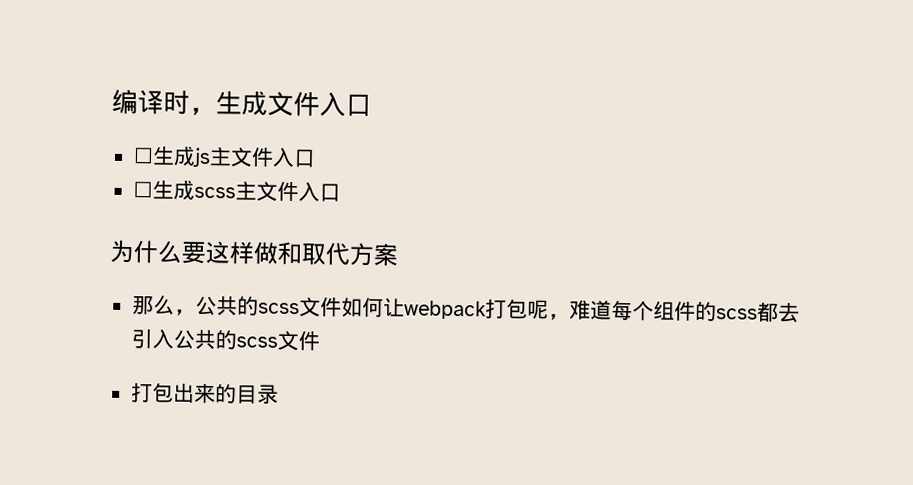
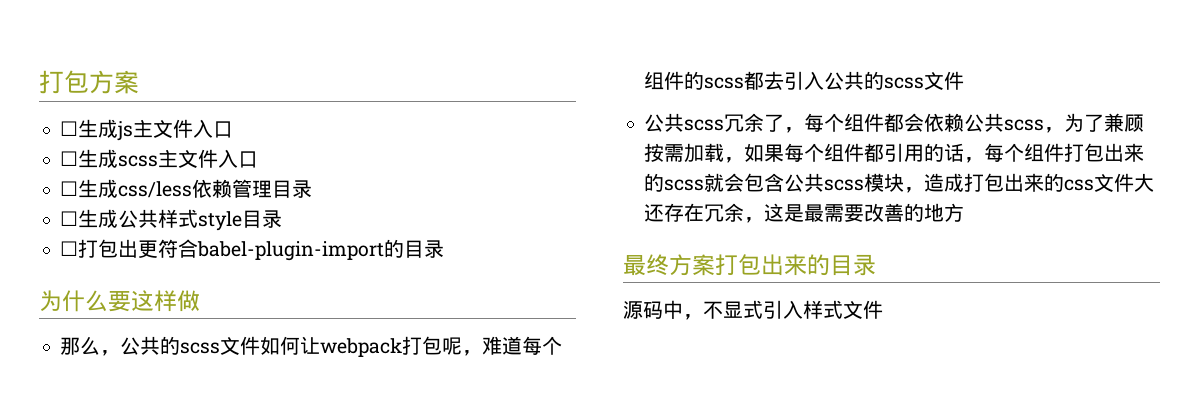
- 编译时，生成文件入口
+ 打包方案
+ ☐生成css/less依赖管理目录
+ ☐生成公共样式style目录
+ ☐打包出更符合babel-plugin-import的目录
- 为什么要这样做和取代方案
+ 为什么要这样做
- 打包出来的目录
+ 公共scss冗余了，每个组件都会依赖公共scss，为了兼顾按需加载，如果每个组件都引用的话，每个组件打包出来的scss就会包含公共scss模块，造成打包出来的css文件大还存在冗余，这是最需要改善的地方
+ 最终方案打包出来的目录
+ 源码中，不显式引入样式文件

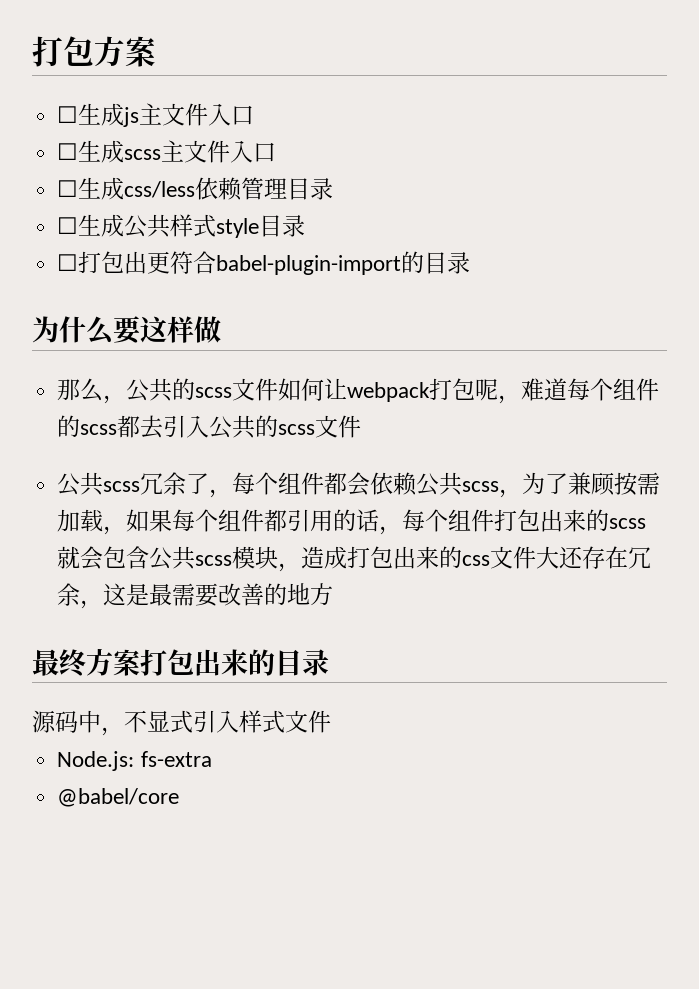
+ Node.js: fs-extra
+ @babel/core

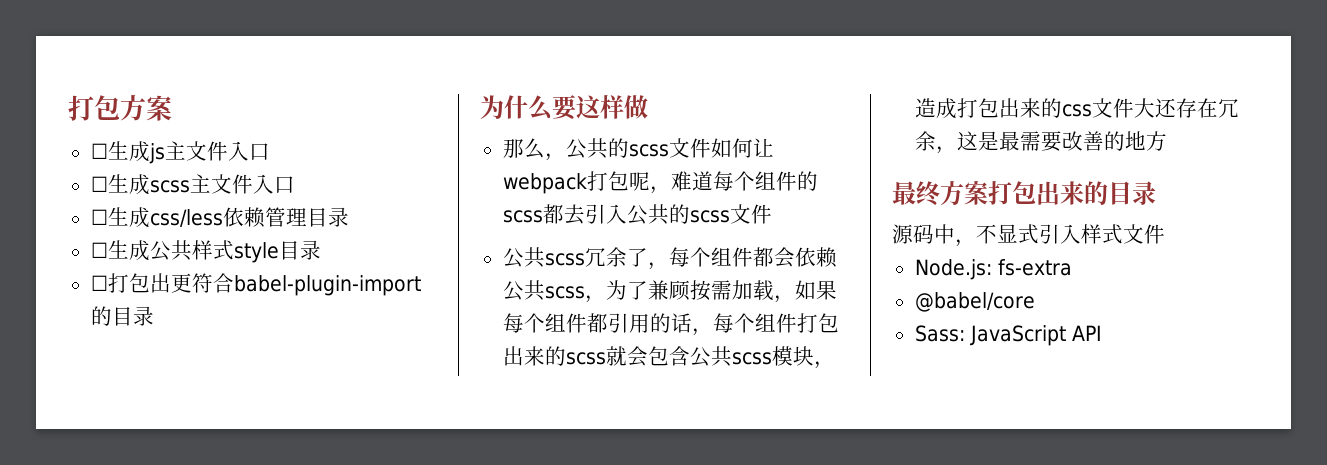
+ Sass: JavaScript API

